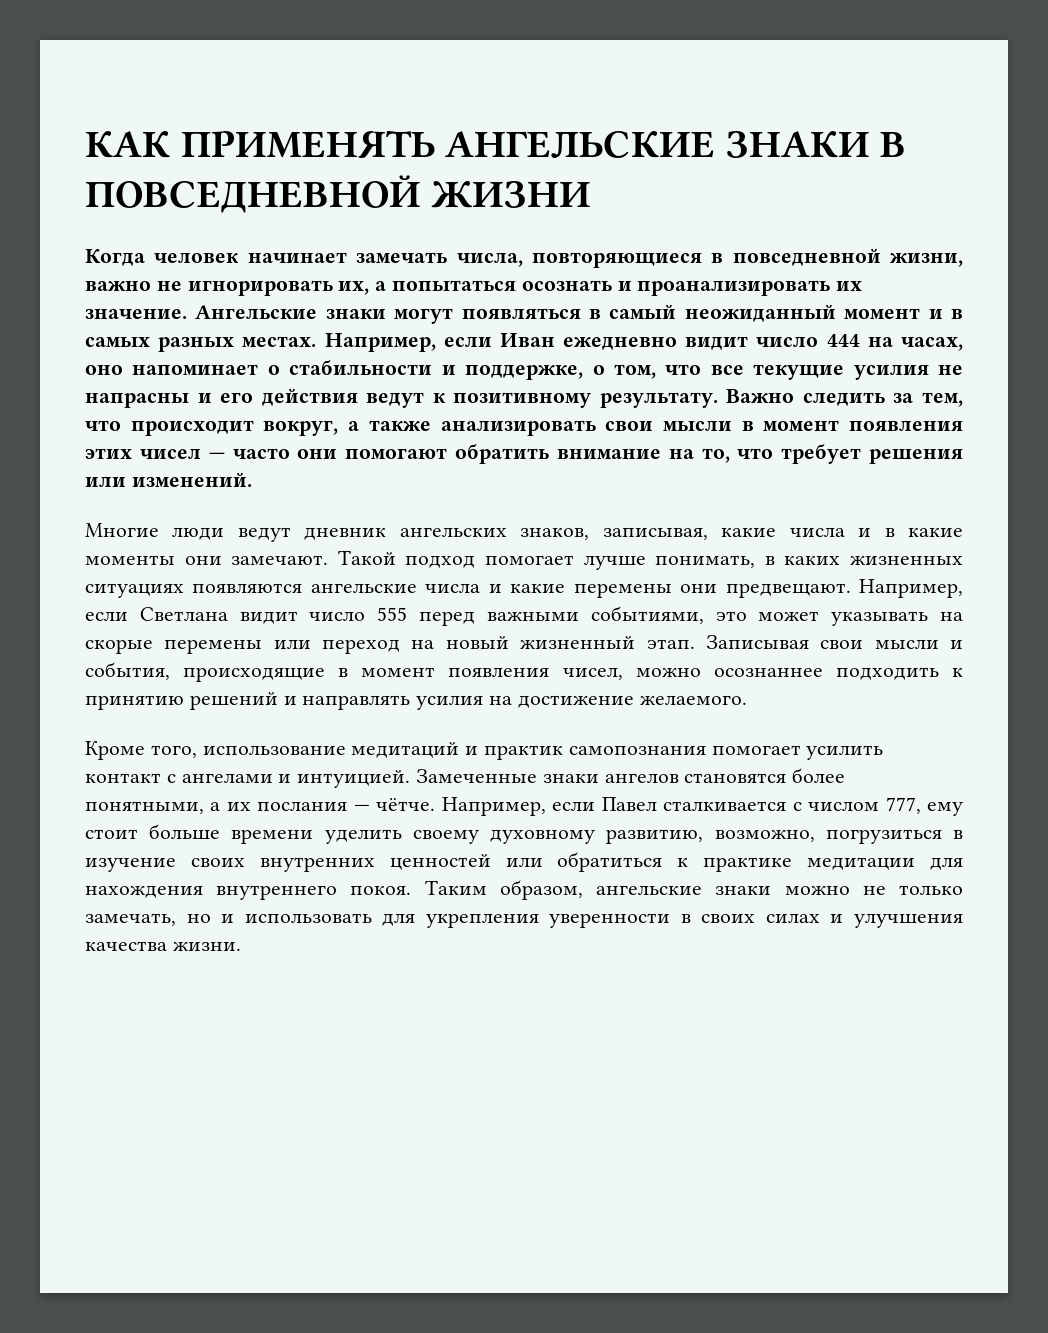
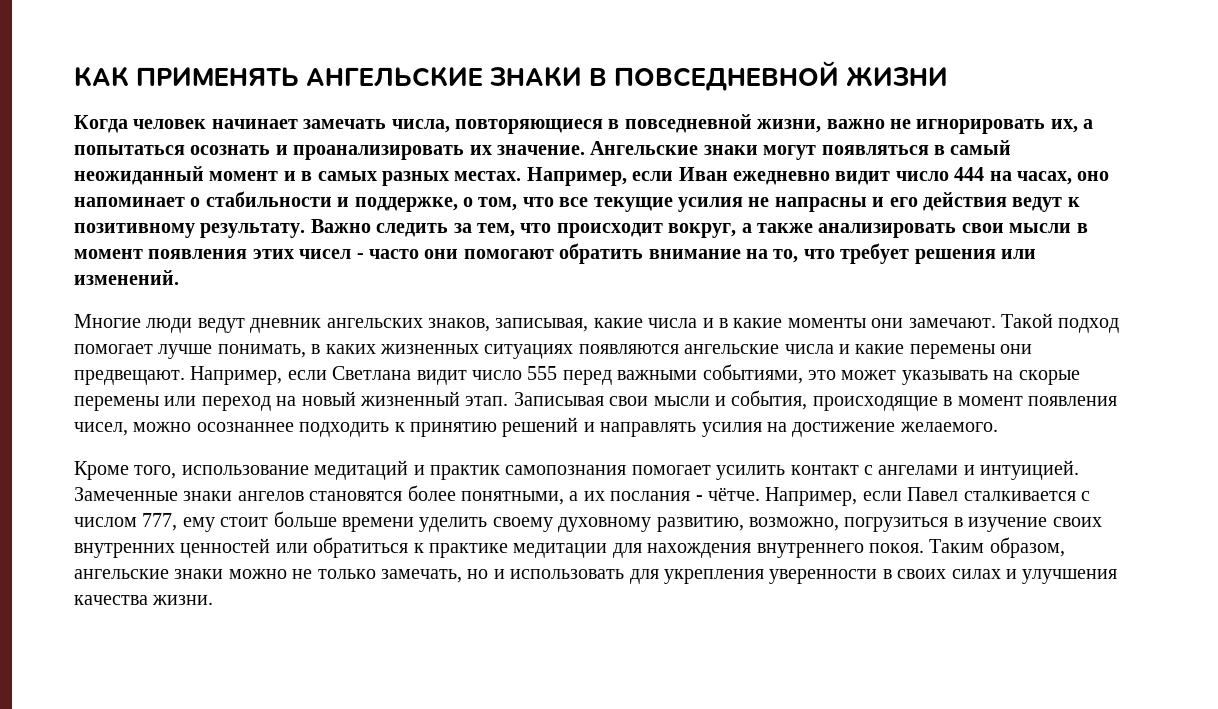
- Важно следить за тем, что происходит вокруг, а также анализировать свои мысли в момент появления этих чисел — часто они помогают обратить внимание на то, что требует решения или изменений.
+ Важно следить за тем, что происходит вокруг, а также анализировать свои мысли в момент появления этих чисел - часто они помогают обратить внимание на то, что требует решения или изменений.
- Замеченные знаки ангелов становятся более понятными, а их послания — чётче.
+ Замеченные знаки ангелов становятся более понятными, а их послания - чётче.

